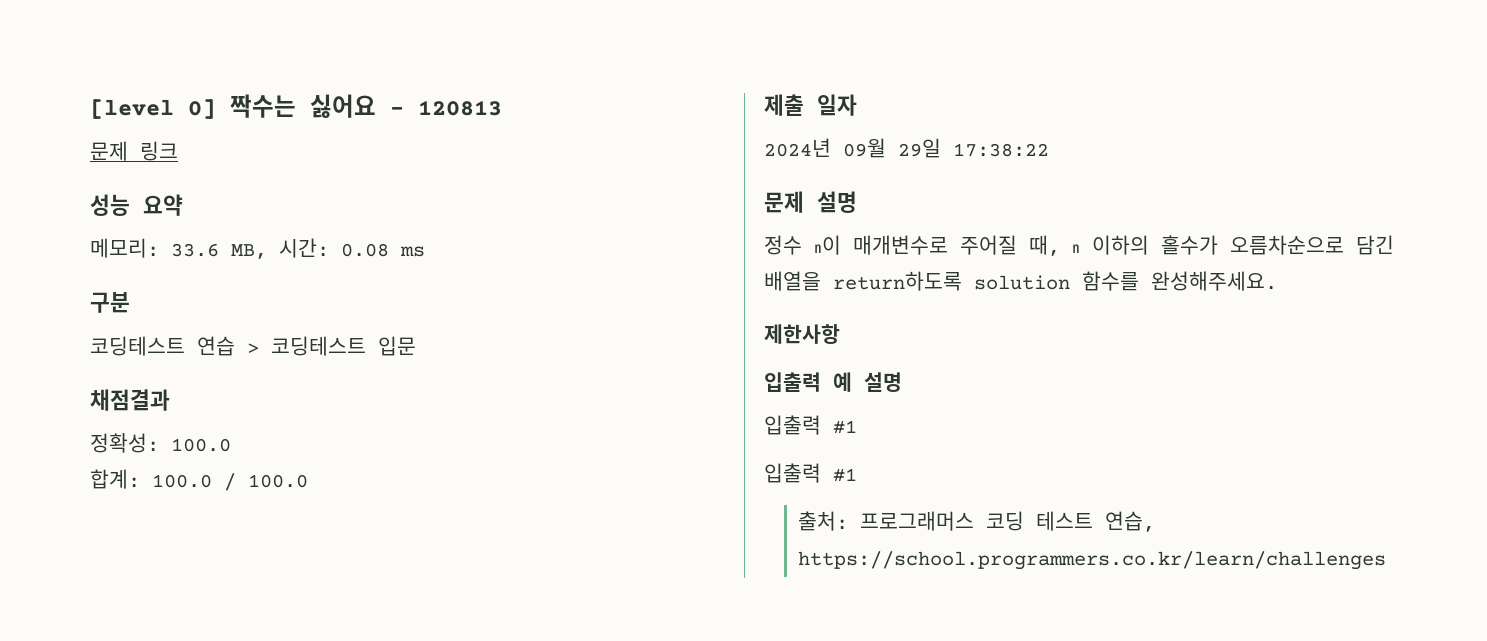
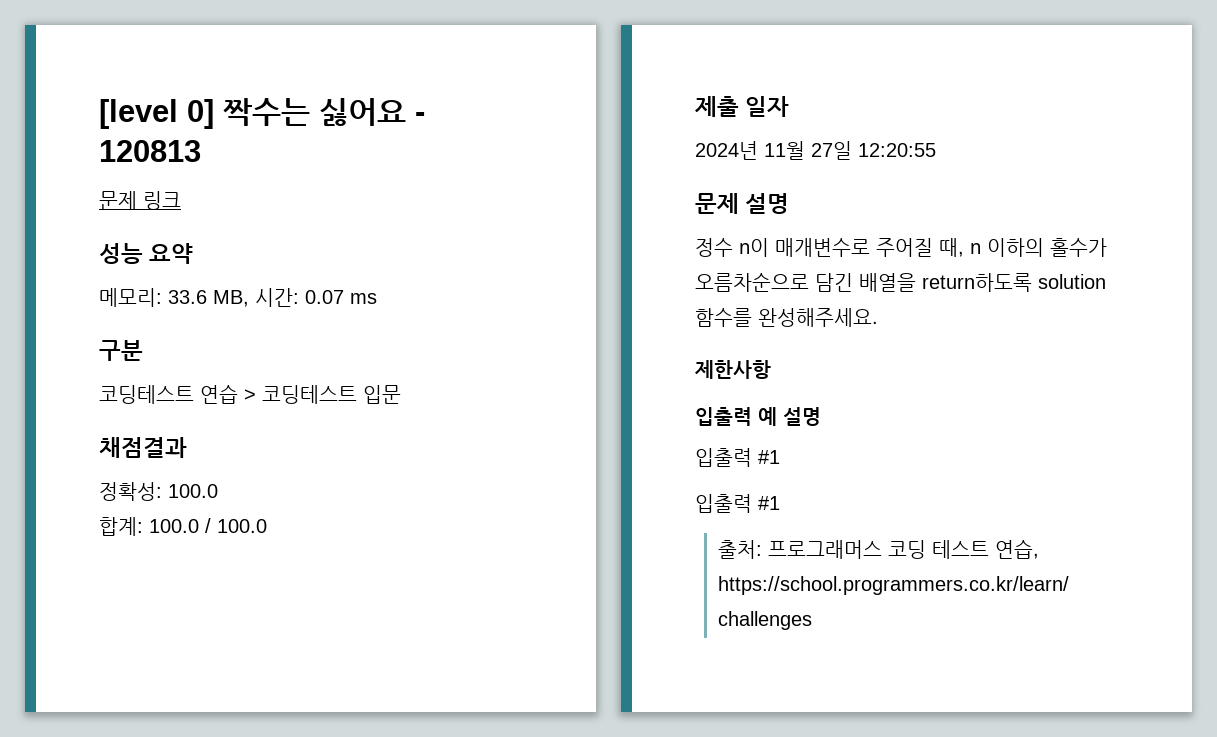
- 메모리: 33.6 MB, 시간: 0.08 ms
+ 메모리: 33.6 MB, 시간: 0.07 ms
- 2024년 09월 29일 17:38:22
+ 2024년 11월 27일 12:20:55

